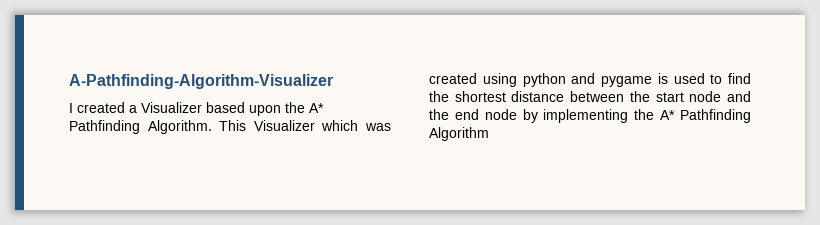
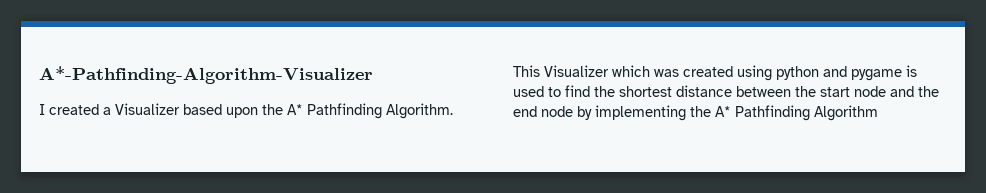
- A-Pathfinding-Algorithm-Visualizer
+ A*-Pathfinding-Algorithm-Visualizer

